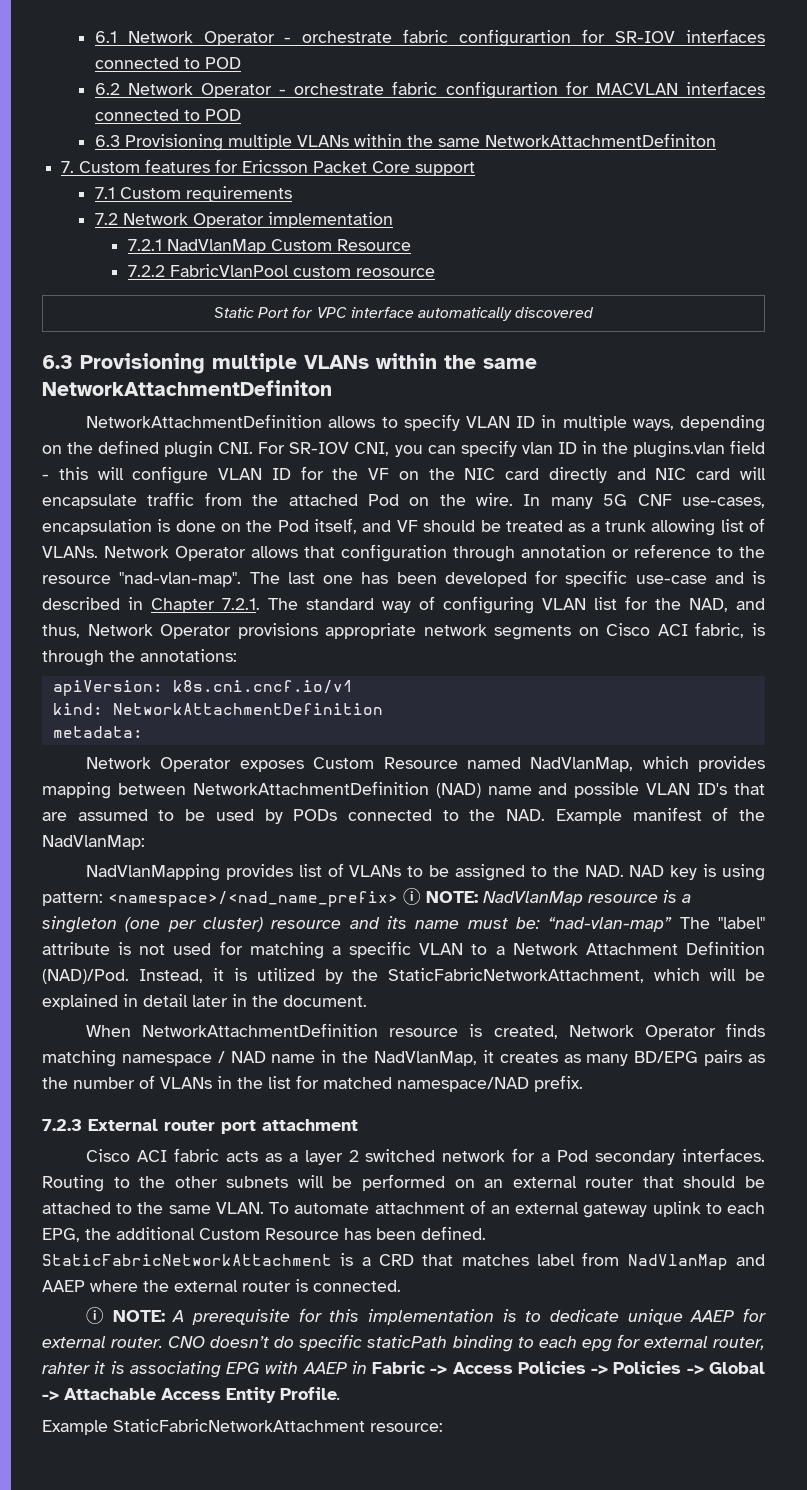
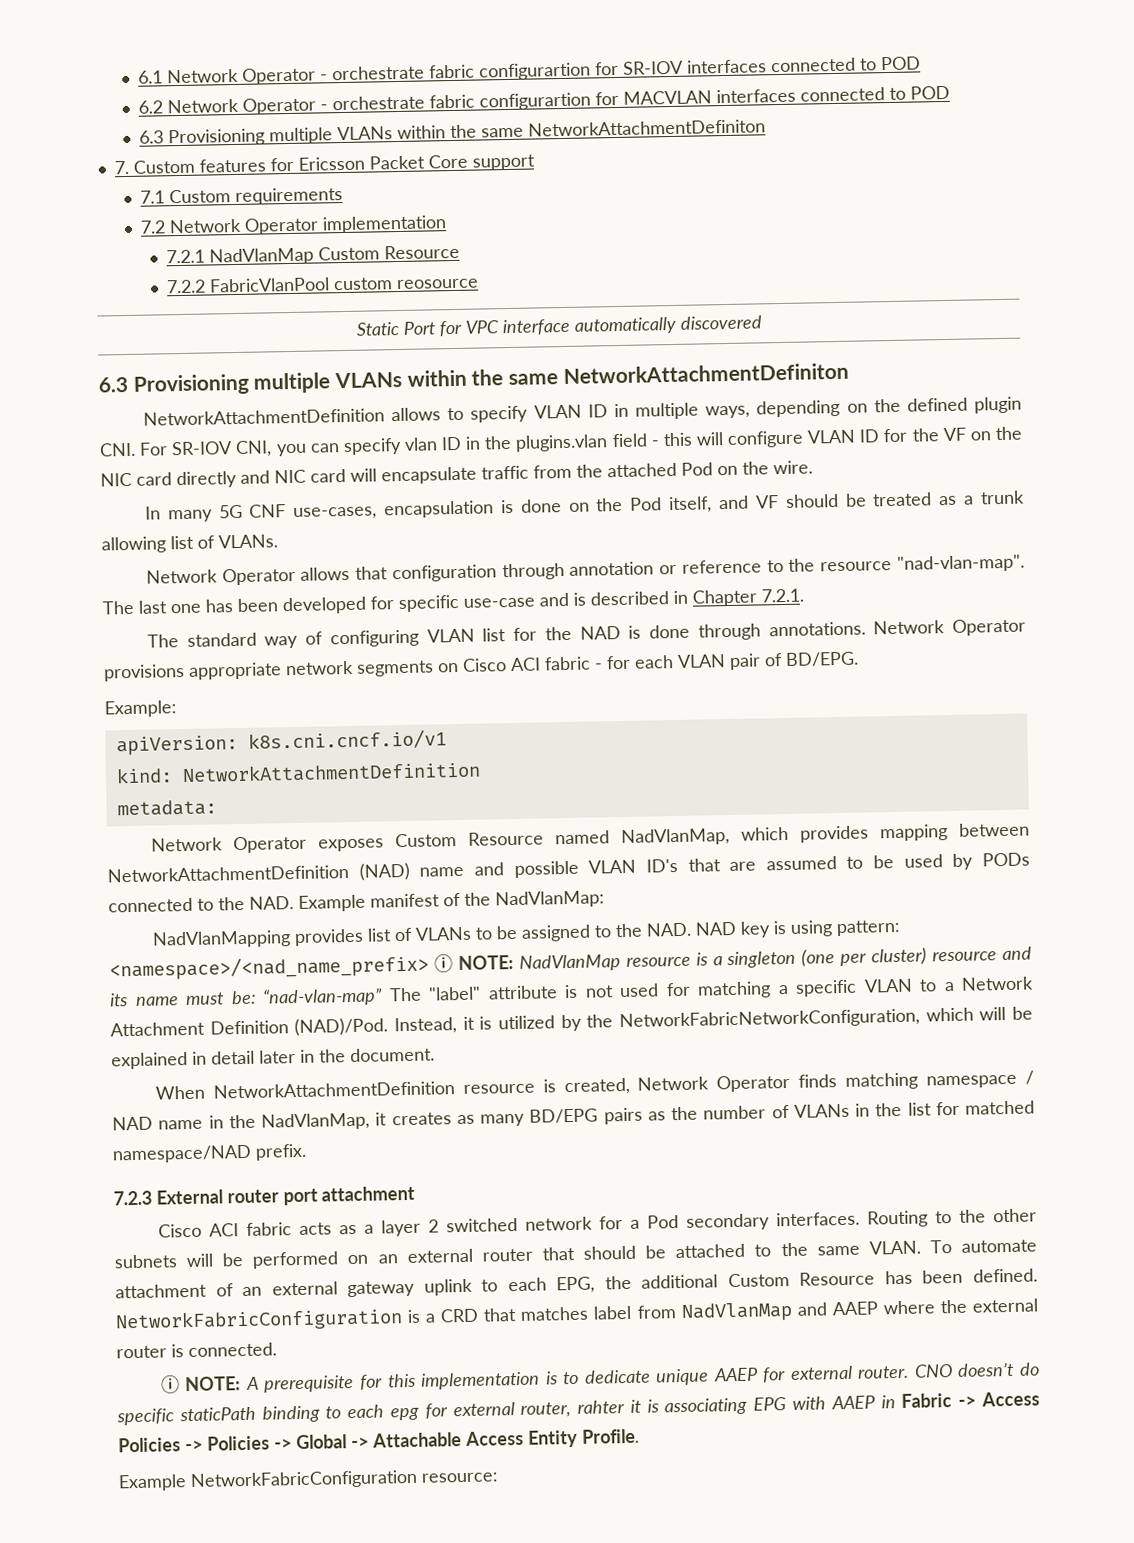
- NetworkAttachmentDefinition allows to specify VLAN ID in multiple ways, depending on the defined plugin CNI. For SR-IOV CNI, you can specify vlan ID in the plugins.vlan field - this will configure VLAN ID for the VF on the NIC card directly and NIC card will encapsulate traffic from the attached Pod on the wire. In many 5G CNF use-cases, encapsulation is done on the Pod itself, and VF should be treated as a trunk allowing list of VLANs. Network Operator allows that configuration through annotation or reference to the resource "nad-vlan-map".
+ NetworkAttachmentDefinition allows to specify VLAN ID in multiple ways, depending on the defined plugin CNI. For SR-IOV CNI, you can specify vlan ID in the plugins.vlan field - this will configure VLAN ID for the VF on the NIC card directly and NIC card will encapsulate traffic from the attached Pod on the wire.
+ In many 5G CNF use-cases, encapsulation is done on the Pod itself, and VF should be treated as a trunk allowing list of VLANs.
+ Network Operator allows that configuration through annotation or reference to the resource "nad-vlan-map".
- The last one has been developed for specific use-case and is described in Chapter 7.2.1. The standard way of configuring VLAN list for the NAD, and thus, Network Operator provisions appropriate network segments on Cisco ACI fabric, is through the annotations:
+ The last one has been developed for specific use-case and is described in Chapter 7.2.1.
+ The standard way of configuring VLAN list for the NAD is done through annotations. Network Operator provisions appropriate network segments on Cisco ACI fabric - for each VLAN pair of BD/EPG.
+ Example:
- Instead, it is utilized by the StaticFabricNetworkAttachment, which will be explained in detail later in the document.
+ Instead, it is utilized by the NetworkFabricNetworkConfiguration, which will be explained in detail later in the document.
- StaticFabricNetworkAttachment is a CRD that matches label from NadVlanMap and AAEP where the external router is connected.
+ NetworkFabricConfiguration is a CRD that matches label from NadVlanMap and AAEP where the external router is connected.
- Example StaticFabricNetworkAttachment resource:
+ Example NetworkFabricConfiguration resource:

